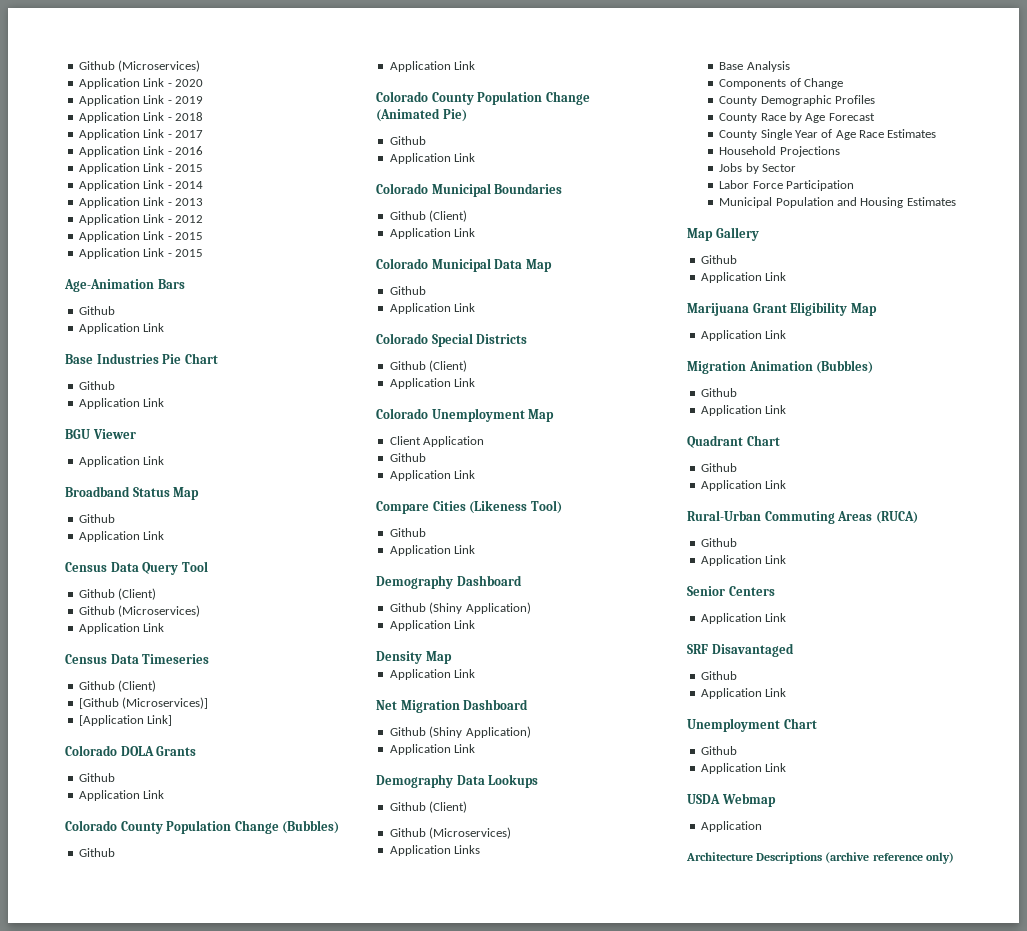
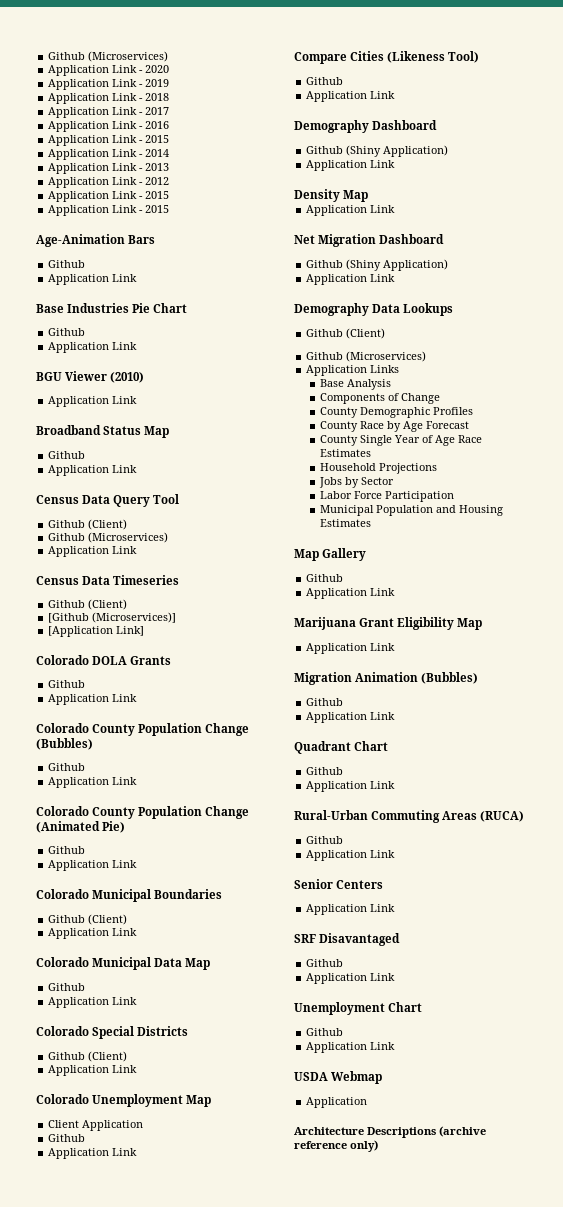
- BGU Viewer
+ BGU Viewer (2010)

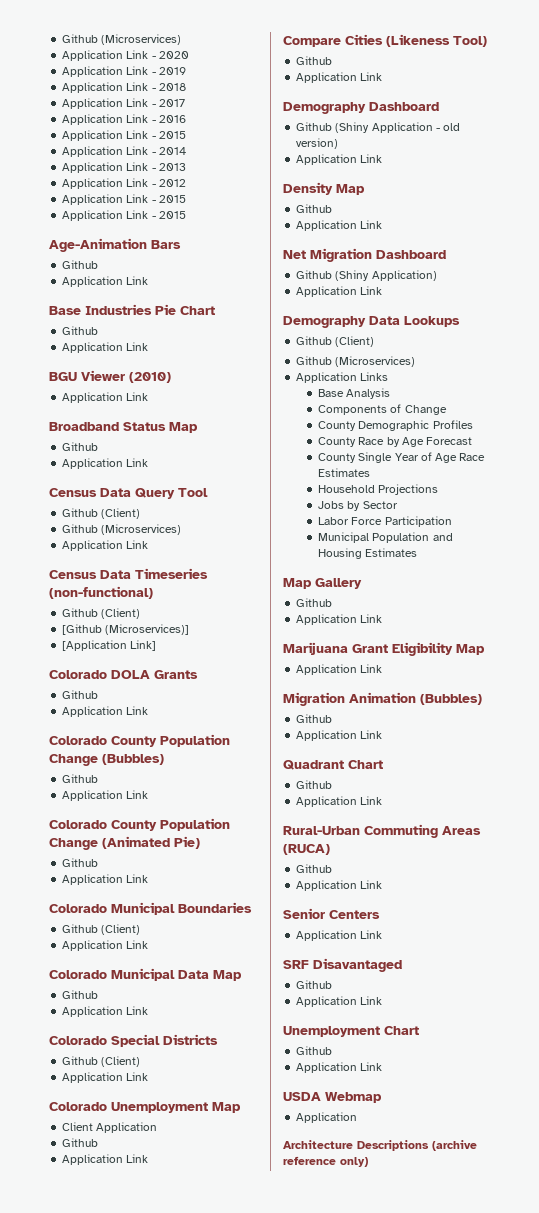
- Census Data Timeseries
+ Census Data Timeseries (non-functional)
  Demography Dashboard
- Github (Shiny Application)
+ Github (Shiny Application - old version)
  Density Map
+ Github

